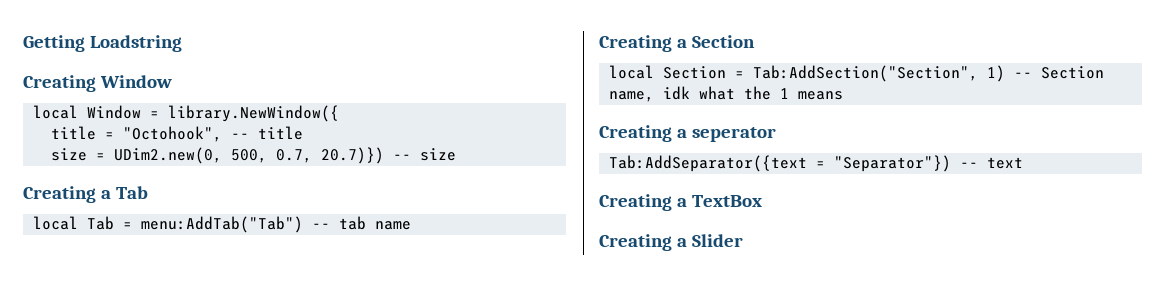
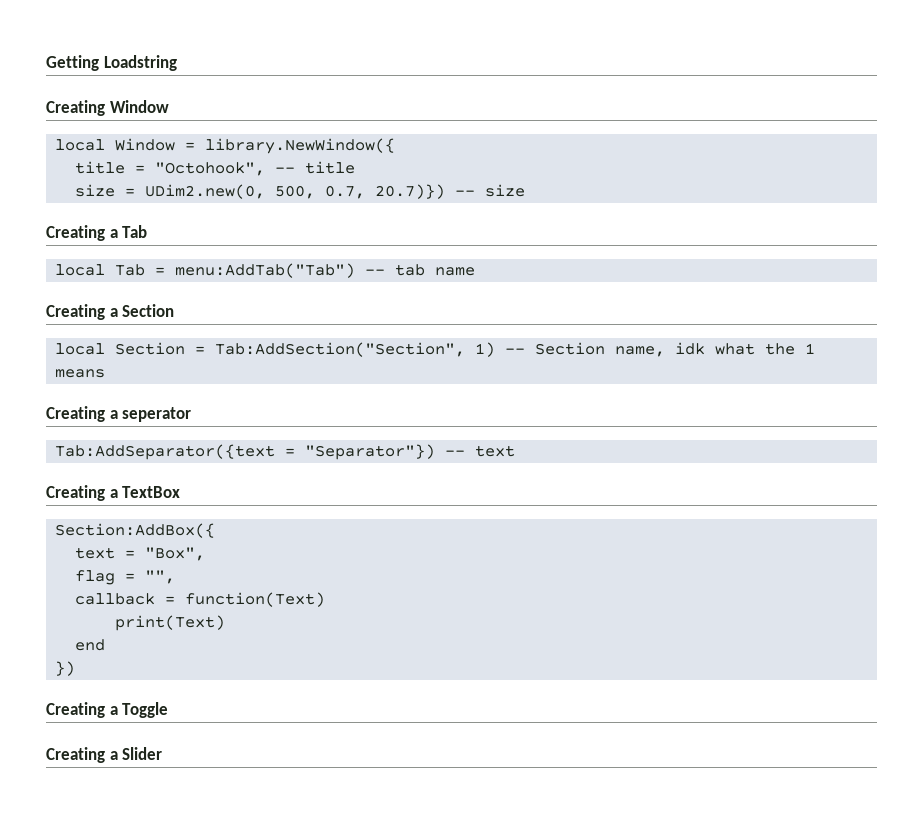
+ Section:AddBox({
+ text = "Box",
+ flag = "",
+ callback = function(Text)
+ print(Text)
+ end
+ })
+ Creating a Toggle

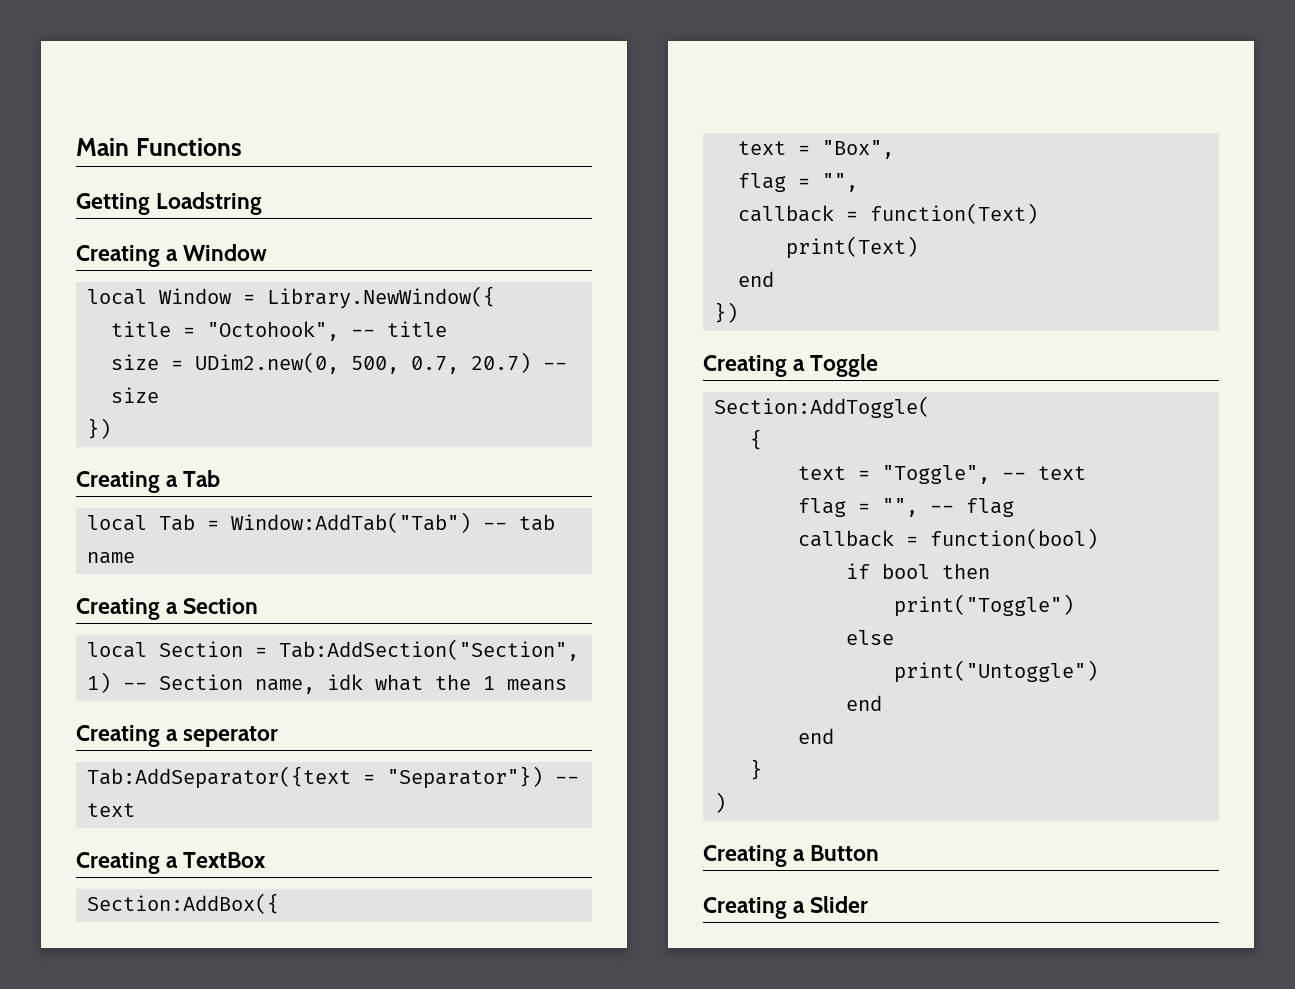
+ Main Functions
- Creating Window
+ Creating a Window
- local Window = library.NewWindow({
+ local Window = Library.NewWindow({
- size = UDim2.new(0, 500, 0.7, 20.7)}) -- size
+ size = UDim2.new(0, 500, 0.7, 20.7) -- size
+ })
- local Tab = menu:AddTab("Tab") -- tab name
+ local Tab = Window:AddTab("Tab") -- tab name
+ Section:AddToggle(
+ {
+ text = "Toggle", -- text
+ flag = "", -- flag
+ callback = function(bool)
+ if bool then
+ print("Toggle")
+ else
+ print("Untoggle")
+ end
+ end
+ }
+ )
+ Creating a Button

